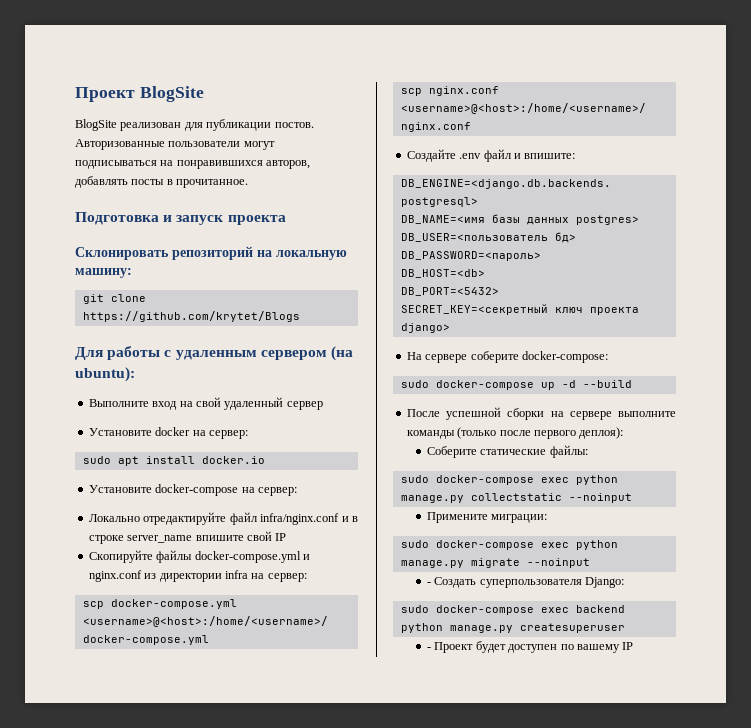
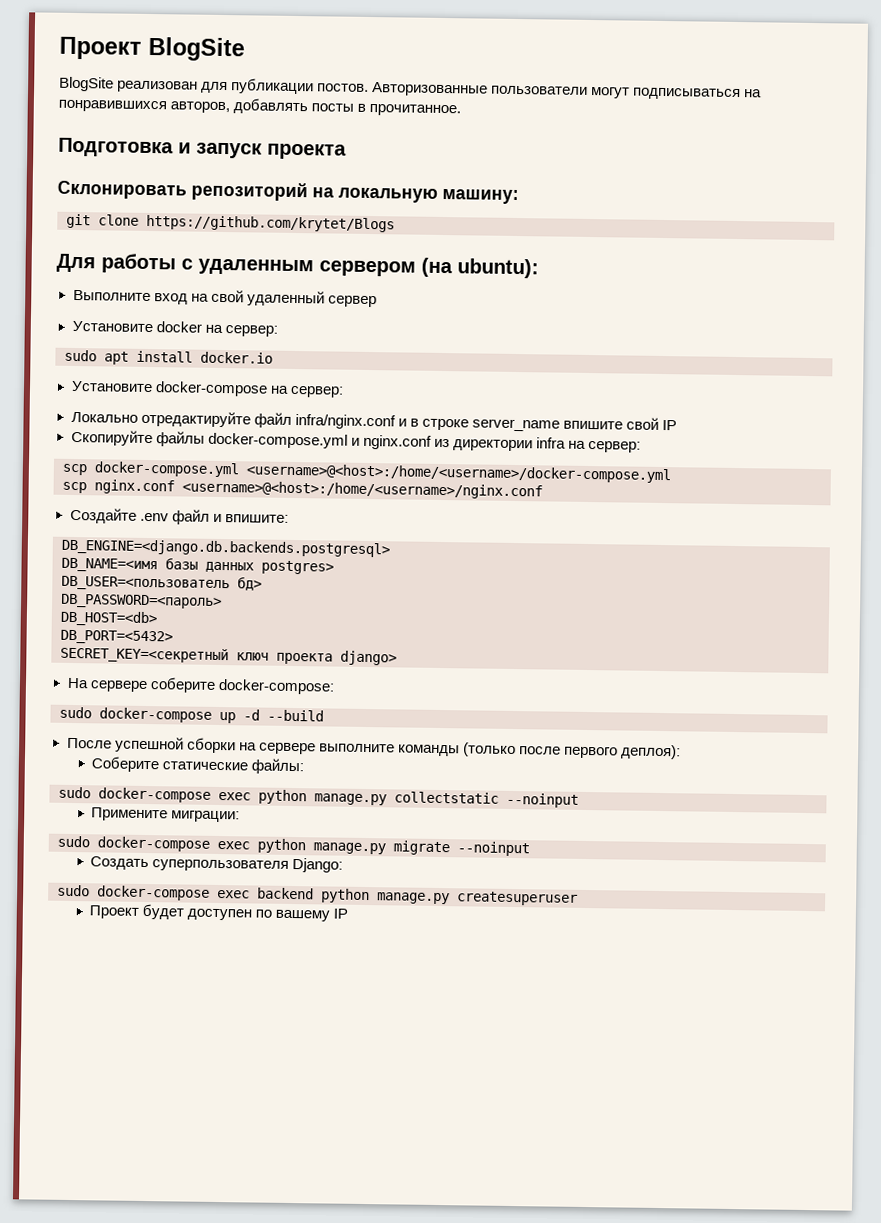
- - Создать суперпользователя Django:
+ Создать суперпользователя Django:
- - Проект будет доступен по вашему IP
+ Проект будет доступен по вашему IP

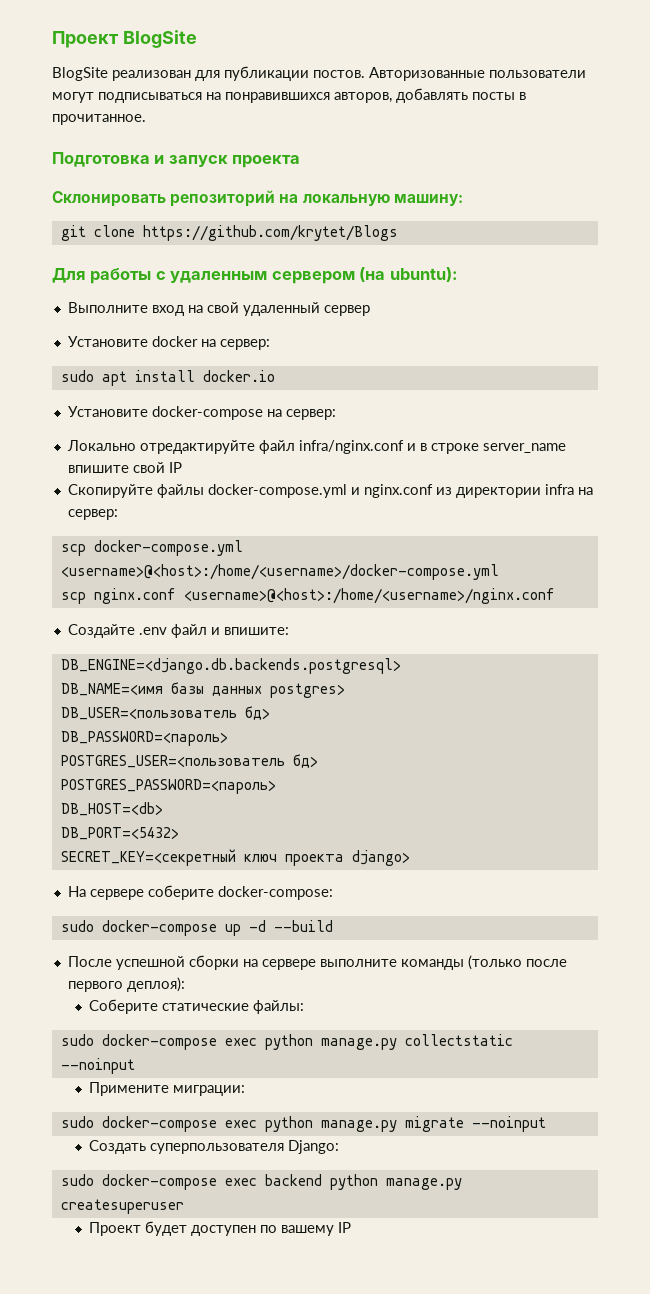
+ POSTGRES_USER=<пользователь бд>
+ POSTGRES_PASSWORD=<пароль>

